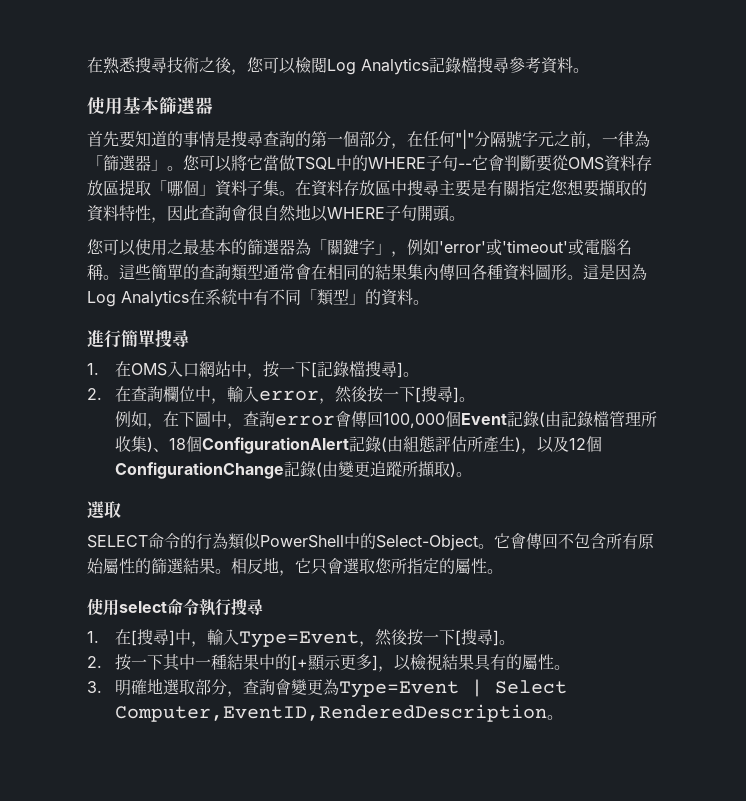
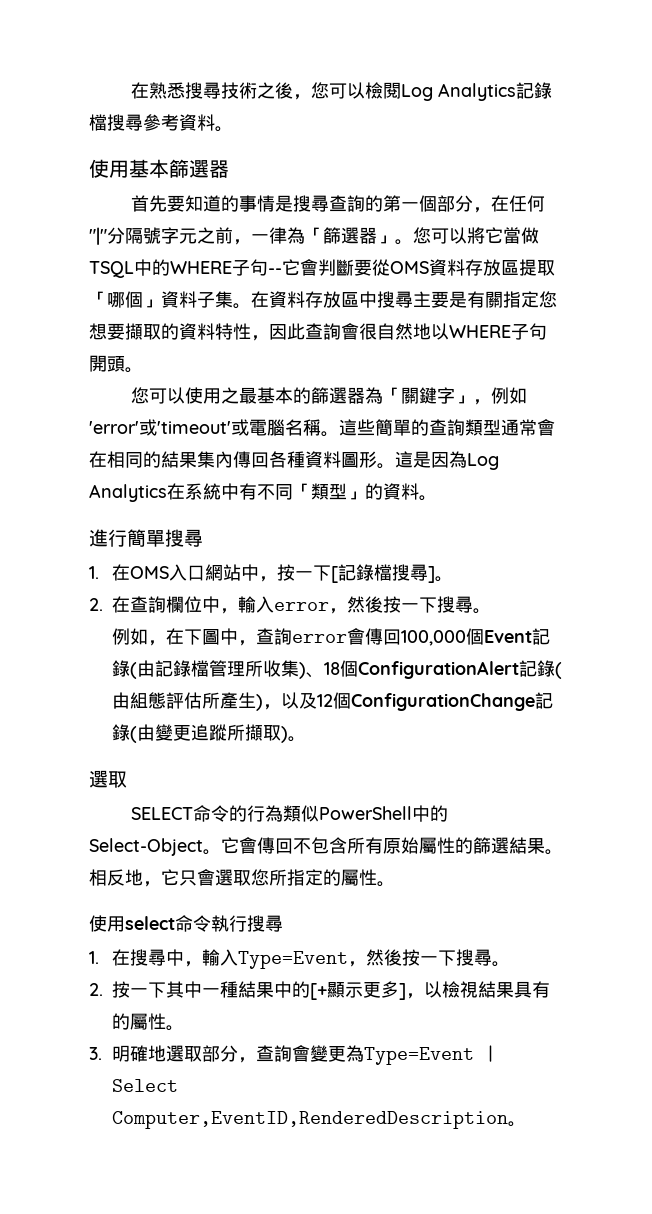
- 2.在查詢欄位中，輸入error，然後按一下[搜尋]。
+ 2.在查詢欄位中，輸入error，然後按一下搜尋。
- 1.在[搜尋]中，輸入Type=Event，然後按一下[搜尋]。
+ 1.在搜尋中，輸入Type=Event，然後按一下搜尋。

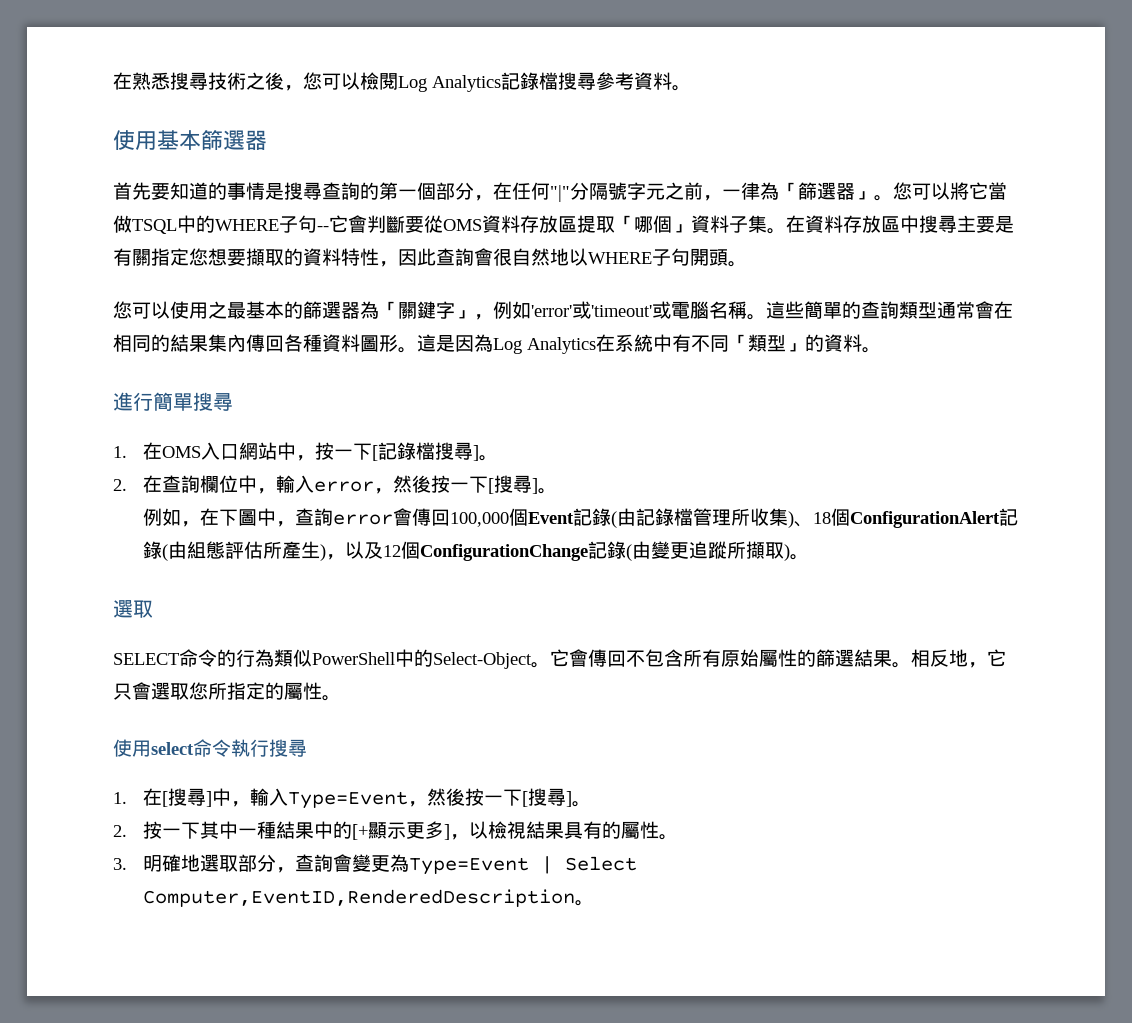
- 2.在查詢欄位中，輸入error，然後按一下搜尋。
+ 2.在查詢欄位中，輸入error，然後按一下[搜尋]。
- 1.在搜尋中，輸入Type=Event，然後按一下搜尋。
+ 1.在[搜尋]中，輸入Type=Event，然後按一下[搜尋]。

